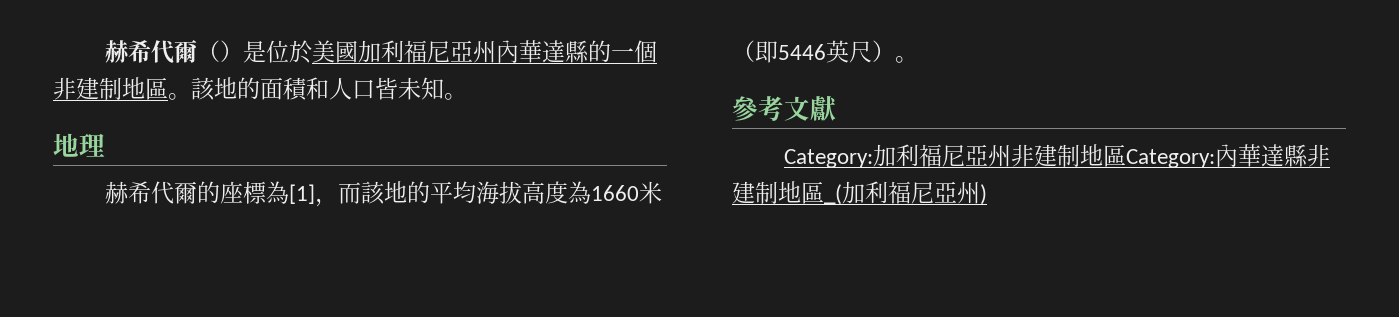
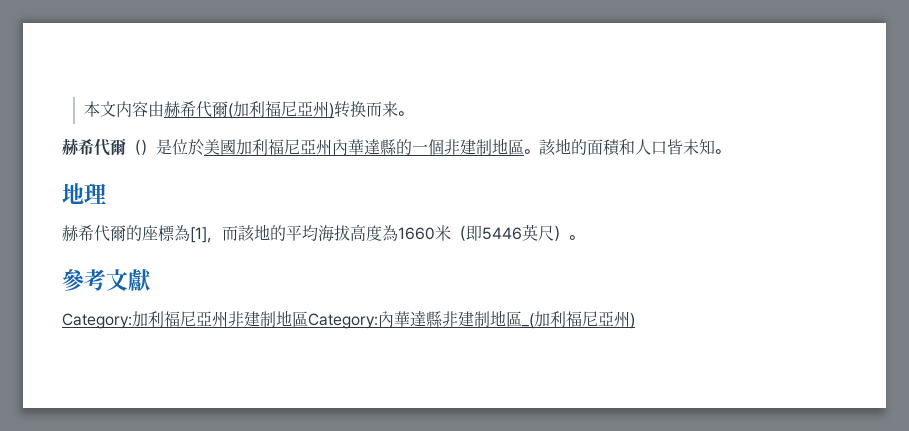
+ 本文内容由赫希代爾(加利福尼亞州)转换而来。

